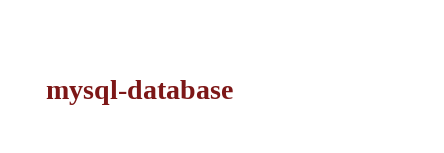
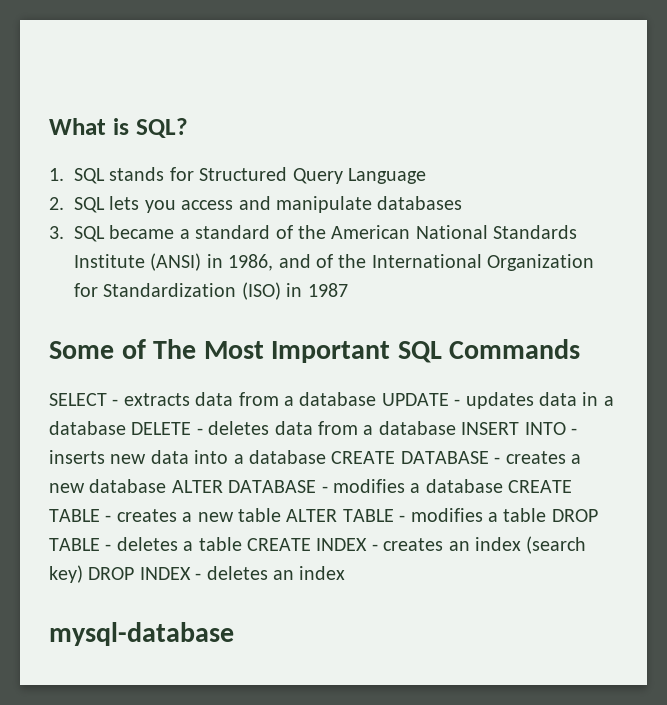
+ What is SQL?
+ 1. SQL stands for Structured Query Language
+ 2. SQL lets you access and manipulate databases
+ 3. SQL became a standard of the American National Standards Institute (ANSI) in 1986, and of the International Organization for Standardization (ISO) in 1987
+ Some of The Most Important SQL Commands
+ SELECT - extracts data from a database UPDATE - updates data in a database DELETE - deletes data from a database INSERT INTO - inserts new data into a database CREATE DATABASE - creates a new database ALTER DATABASE - modifies a database CREATE TABLE - creates a new table ALTER TABLE - modifies a table DROP TABLE - deletes a table CREATE INDEX - creates an index (search key) DROP INDEX - deletes an index

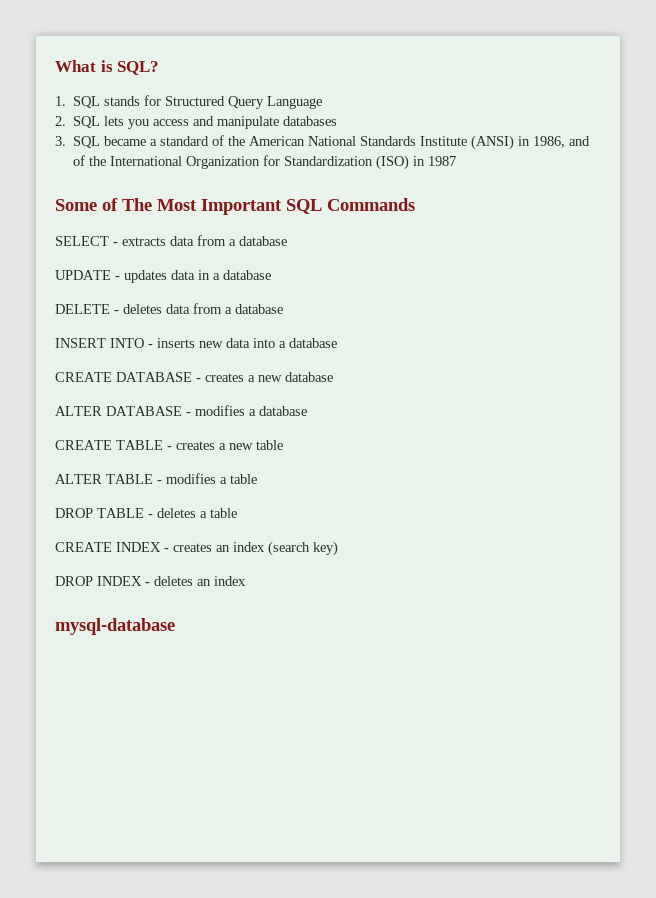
- SELECT - extracts data from a database UPDATE - updates data in a database DELETE - deletes data from a database INSERT INTO - inserts new data into a database CREATE DATABASE - creates a new database ALTER DATABASE - modifies a database CREATE TABLE - creates a new table ALTER TABLE - modifies a table DROP TABLE - deletes a table CREATE INDEX - creates an index (search key) DROP INDEX - deletes an index
+ SELECT - extracts data from a database
+ UPDATE - updates data in a database
+ DELETE - deletes data from a database
+ INSERT INTO - inserts new data into a database
+ CREATE DATABASE - creates a new database
+ ALTER DATABASE - modifies a database
+ CREATE TABLE - creates a new table
+ ALTER TABLE - modifies a table
+ DROP TABLE - deletes a table
+ CREATE INDEX - creates an index (search key)
+ DROP INDEX - deletes an index

